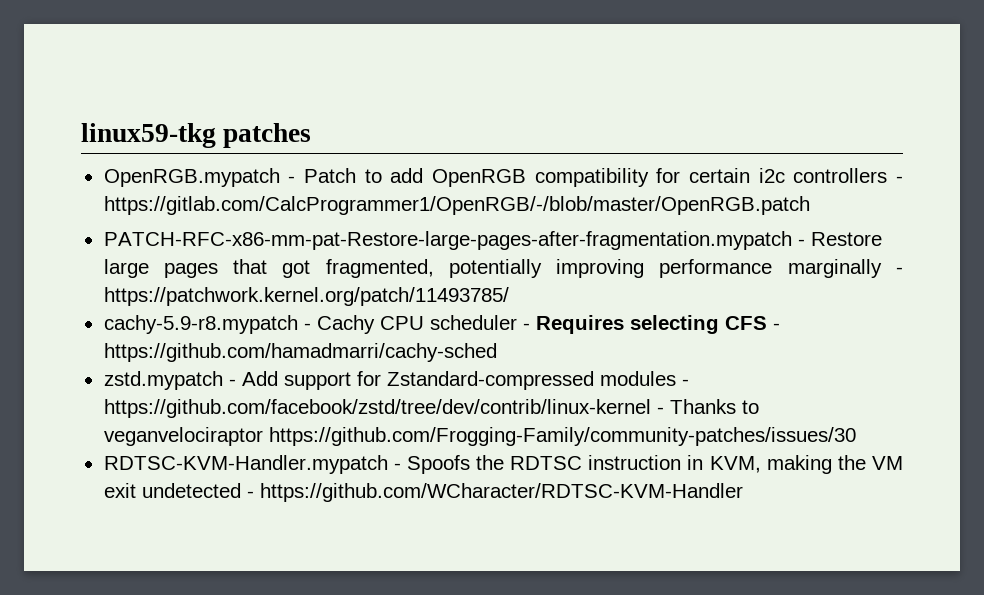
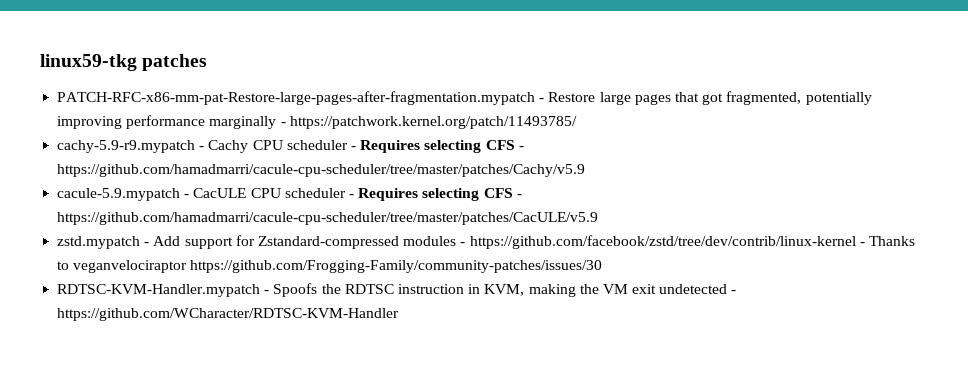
- OpenRGB.mypatch - Patch to add OpenRGB compatibility for certain i2c controllers - https://gitlab.com/CalcProgrammer1/OpenRGB/-/blob/master/OpenRGB.patch
- cachy-5.9-r8.mypatch - Cachy CPU scheduler - Requires selecting CFS - https://github.com/hamadmarri/cachy-sched
+ cachy-5.9-r9.mypatch - Cachy CPU scheduler - Requires selecting CFS - https://github.com/hamadmarri/cacule-cpu-scheduler/tree/master/patches/Cachy/v5.9
+ cacule-5.9.mypatch - CacULE CPU scheduler - Requires selecting CFS - https://github.com/hamadmarri/cacule-cpu-scheduler/tree/master/patches/CacULE/v5.9

